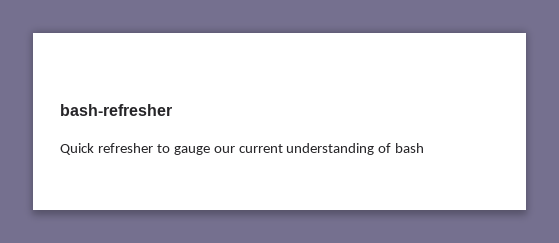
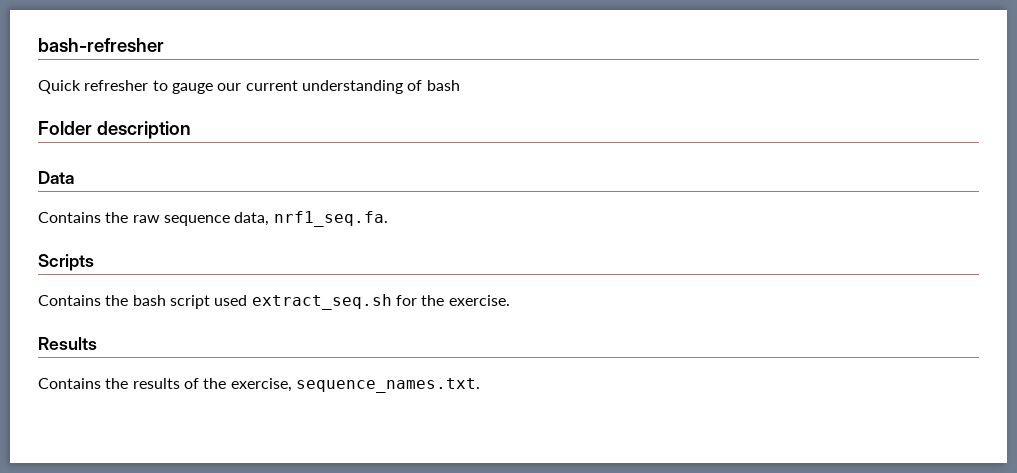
+ Folder description
+ Data
+ Contains the raw sequence data, nrf1_seq.fa.
+ Scripts
+ Contains the bash script used extract_seq.sh for the exercise.
+ Results
+ Contains the results of the exercise, sequence_names.txt.

